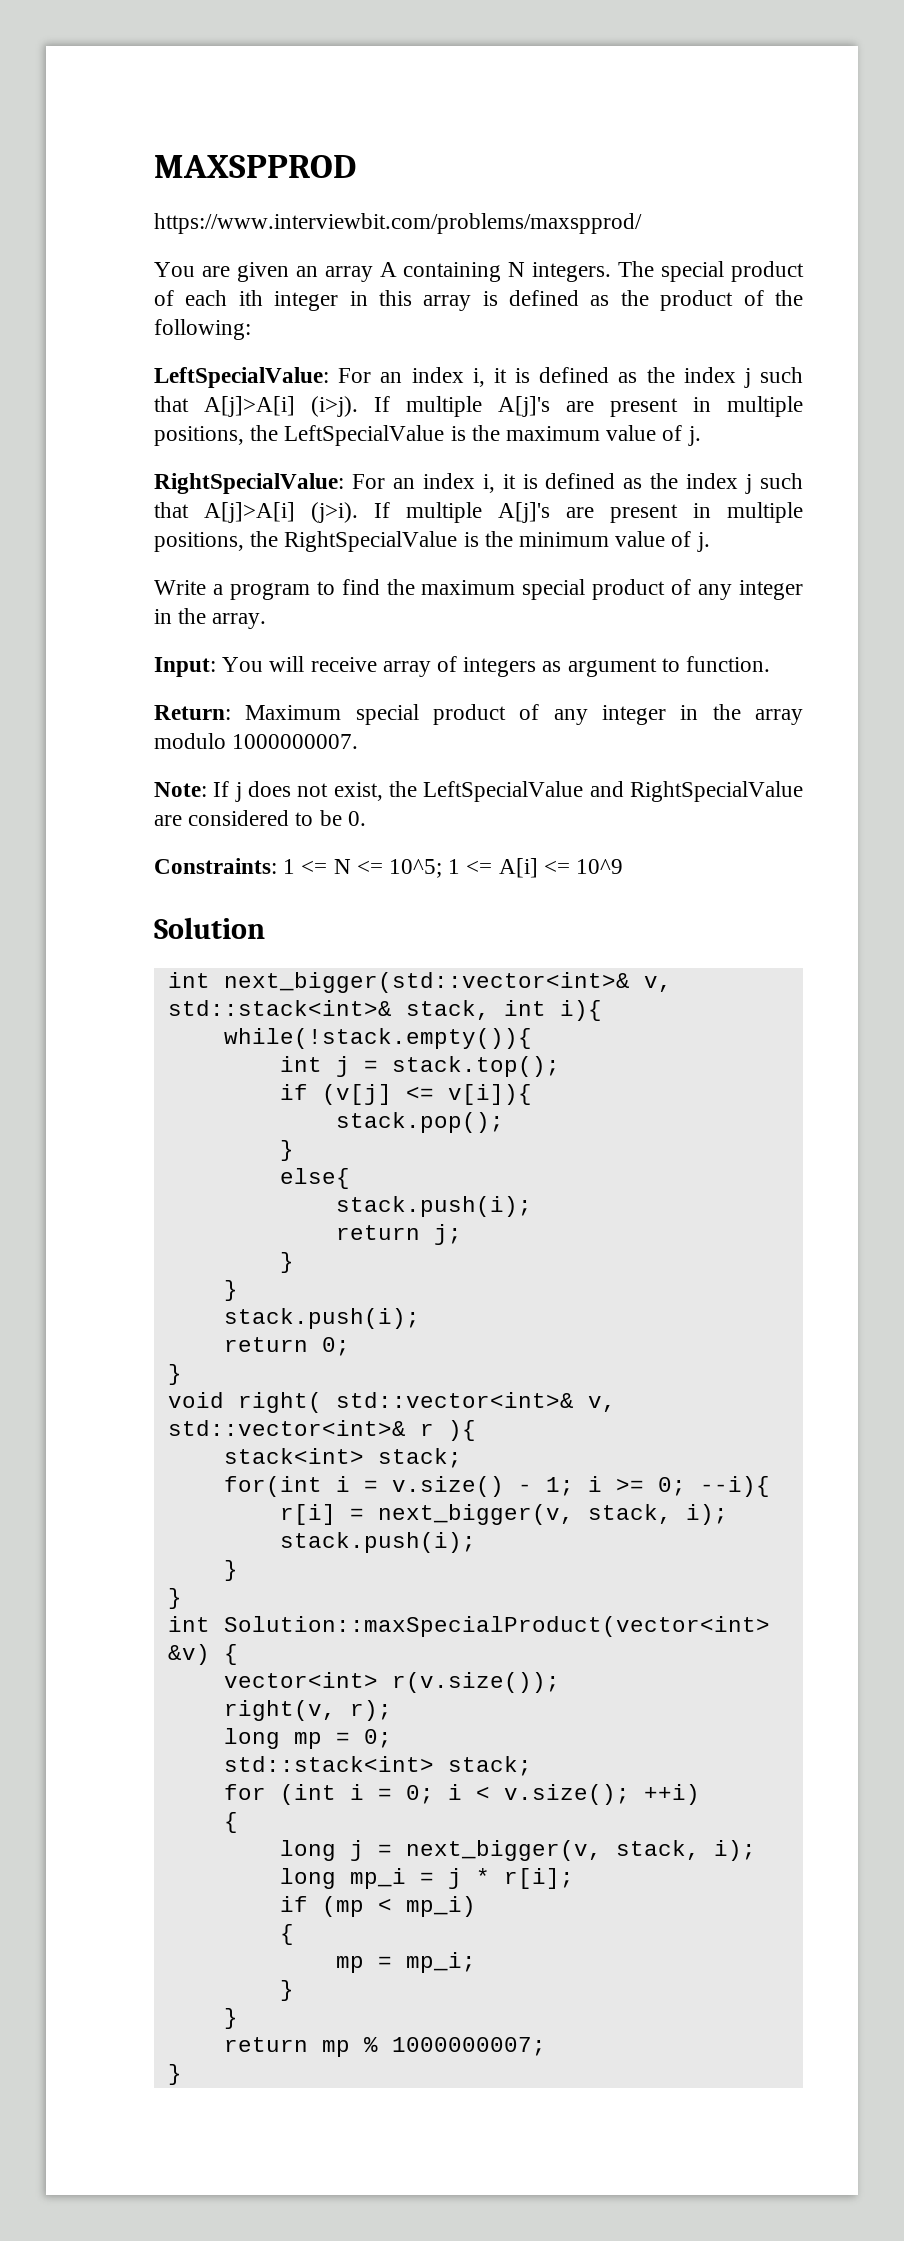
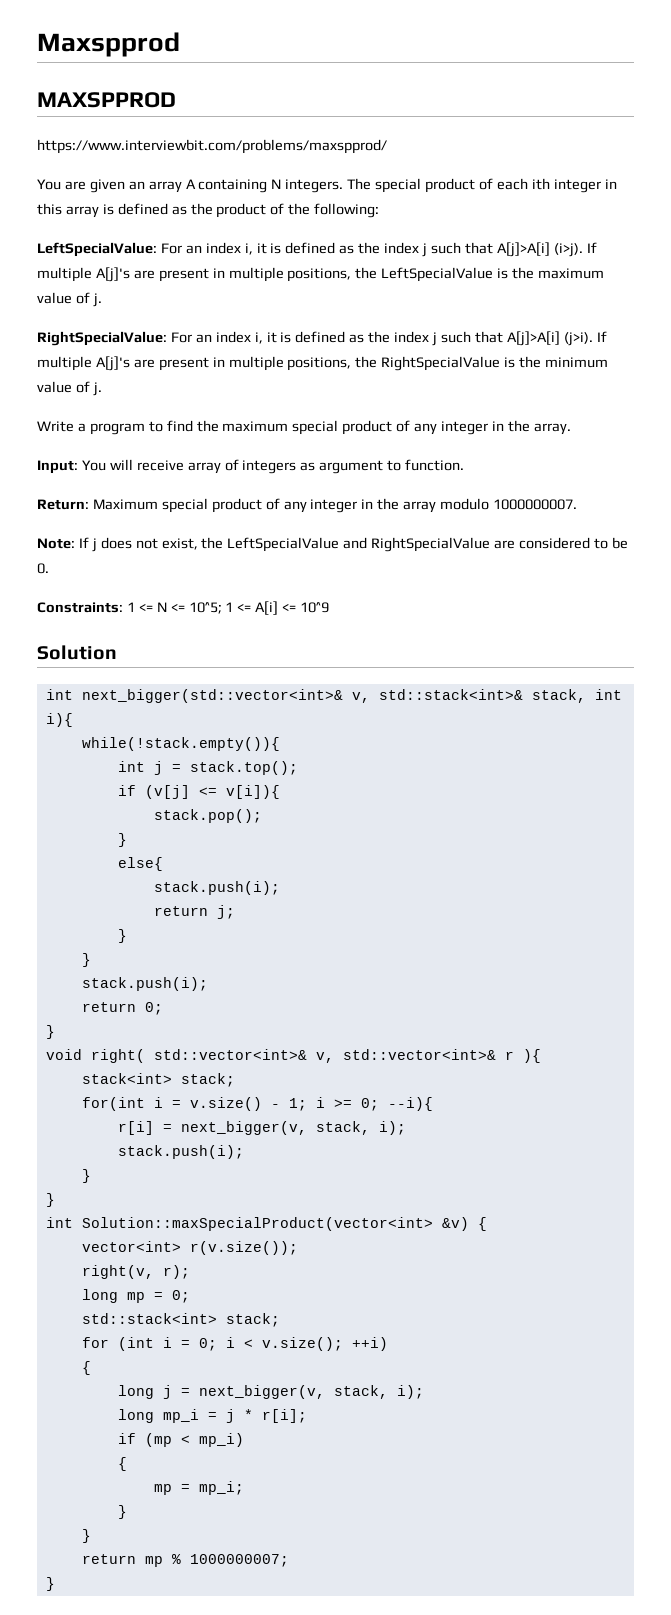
+ Maxspprod

